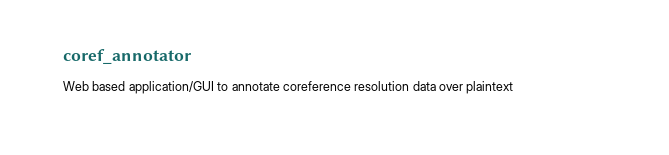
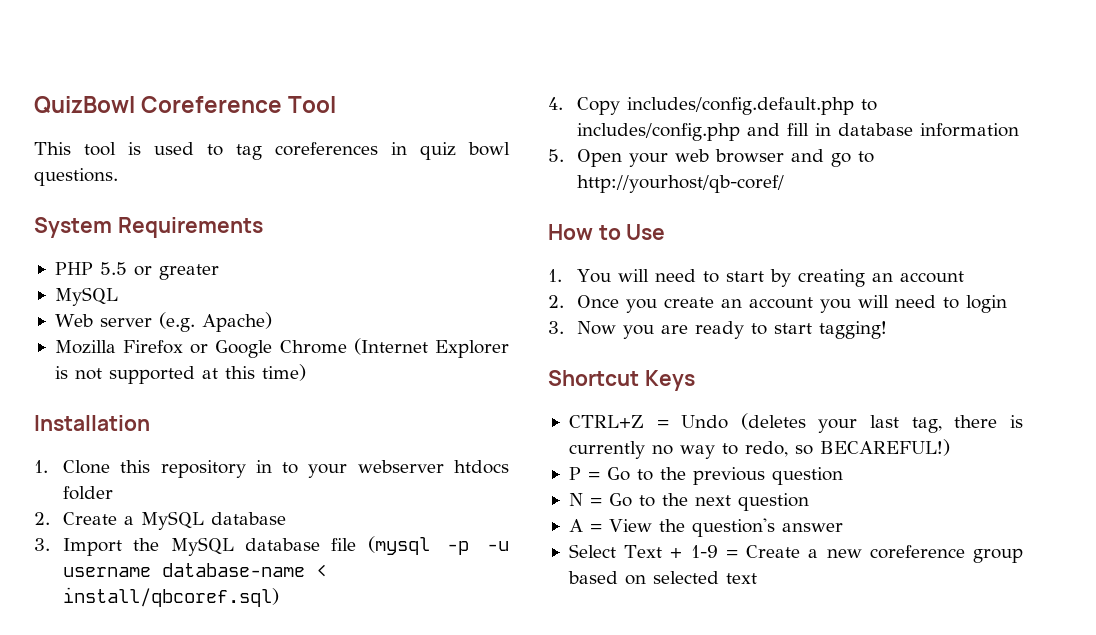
- coref_annotator
- Web based application/GUI to annotate coreference resolution data over plaintext
+ QuizBowl Coreference Tool
+ This tool is used to tag coreferences in quiz bowl questions.
+ System Requirements
+ PHP 5.5 or greater
+ MySQL
+ Web server (e.g. Apache)
+ Mozilla Firefox or Google Chrome (Internet Explorer is not supported at this time)
+ Installation
+ 1. Clone this repository in to your webserver htdocs folder
+ 2. Create a MySQL database
+ 3. Import the MySQL database file (mysql -p -u username database-name < install/qbcoref.sql)
+ 4. Copy includes/config.default.php to includes/config.php and fill in database information
+ 5. Open your web browser and go to http://yourhost/qb-coref/
+ How to Use
+ 1. You will need to start by creating an account
+ 2. Once you create an account you will need to login
+ 3. Now you are ready to start tagging!
+ Shortcut Keys
+ CTRL+Z = Undo (deletes your last tag, there is currently no way to redo, so BECAREFUL!)
+ P = Go to the previous question
+ N = Go to the next question
+ A = View the question's answer
+ Select Text + 1-9 = Create a new coreference group based on selected text

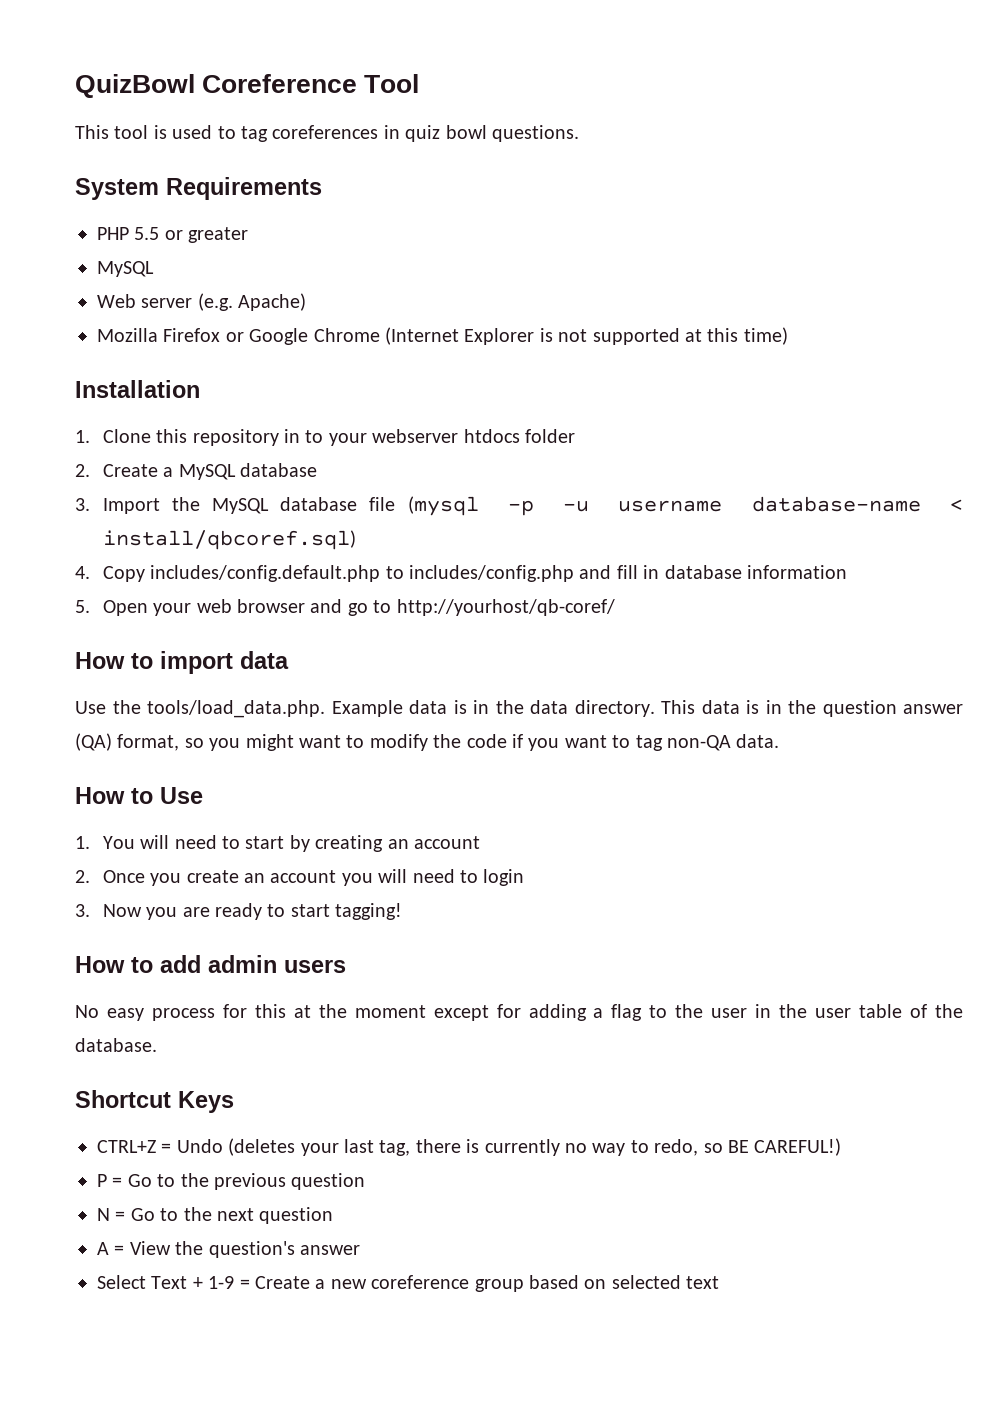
+ How to import data
+ Use the tools/load_data.php. Example data is in the data directory. This data is in the question answer (QA) format, so you might want to modify the code if you want to tag non-QA data.
+ How to add admin users
+ No easy process for this at the moment except for adding a flag to the user in the user table of the database.
- CTRL+Z = Undo (deletes your last tag, there is currently no way to redo, so BECAREFUL!)
+ CTRL+Z = Undo (deletes your last tag, there is currently no way to redo, so BE CAREFUL!)

